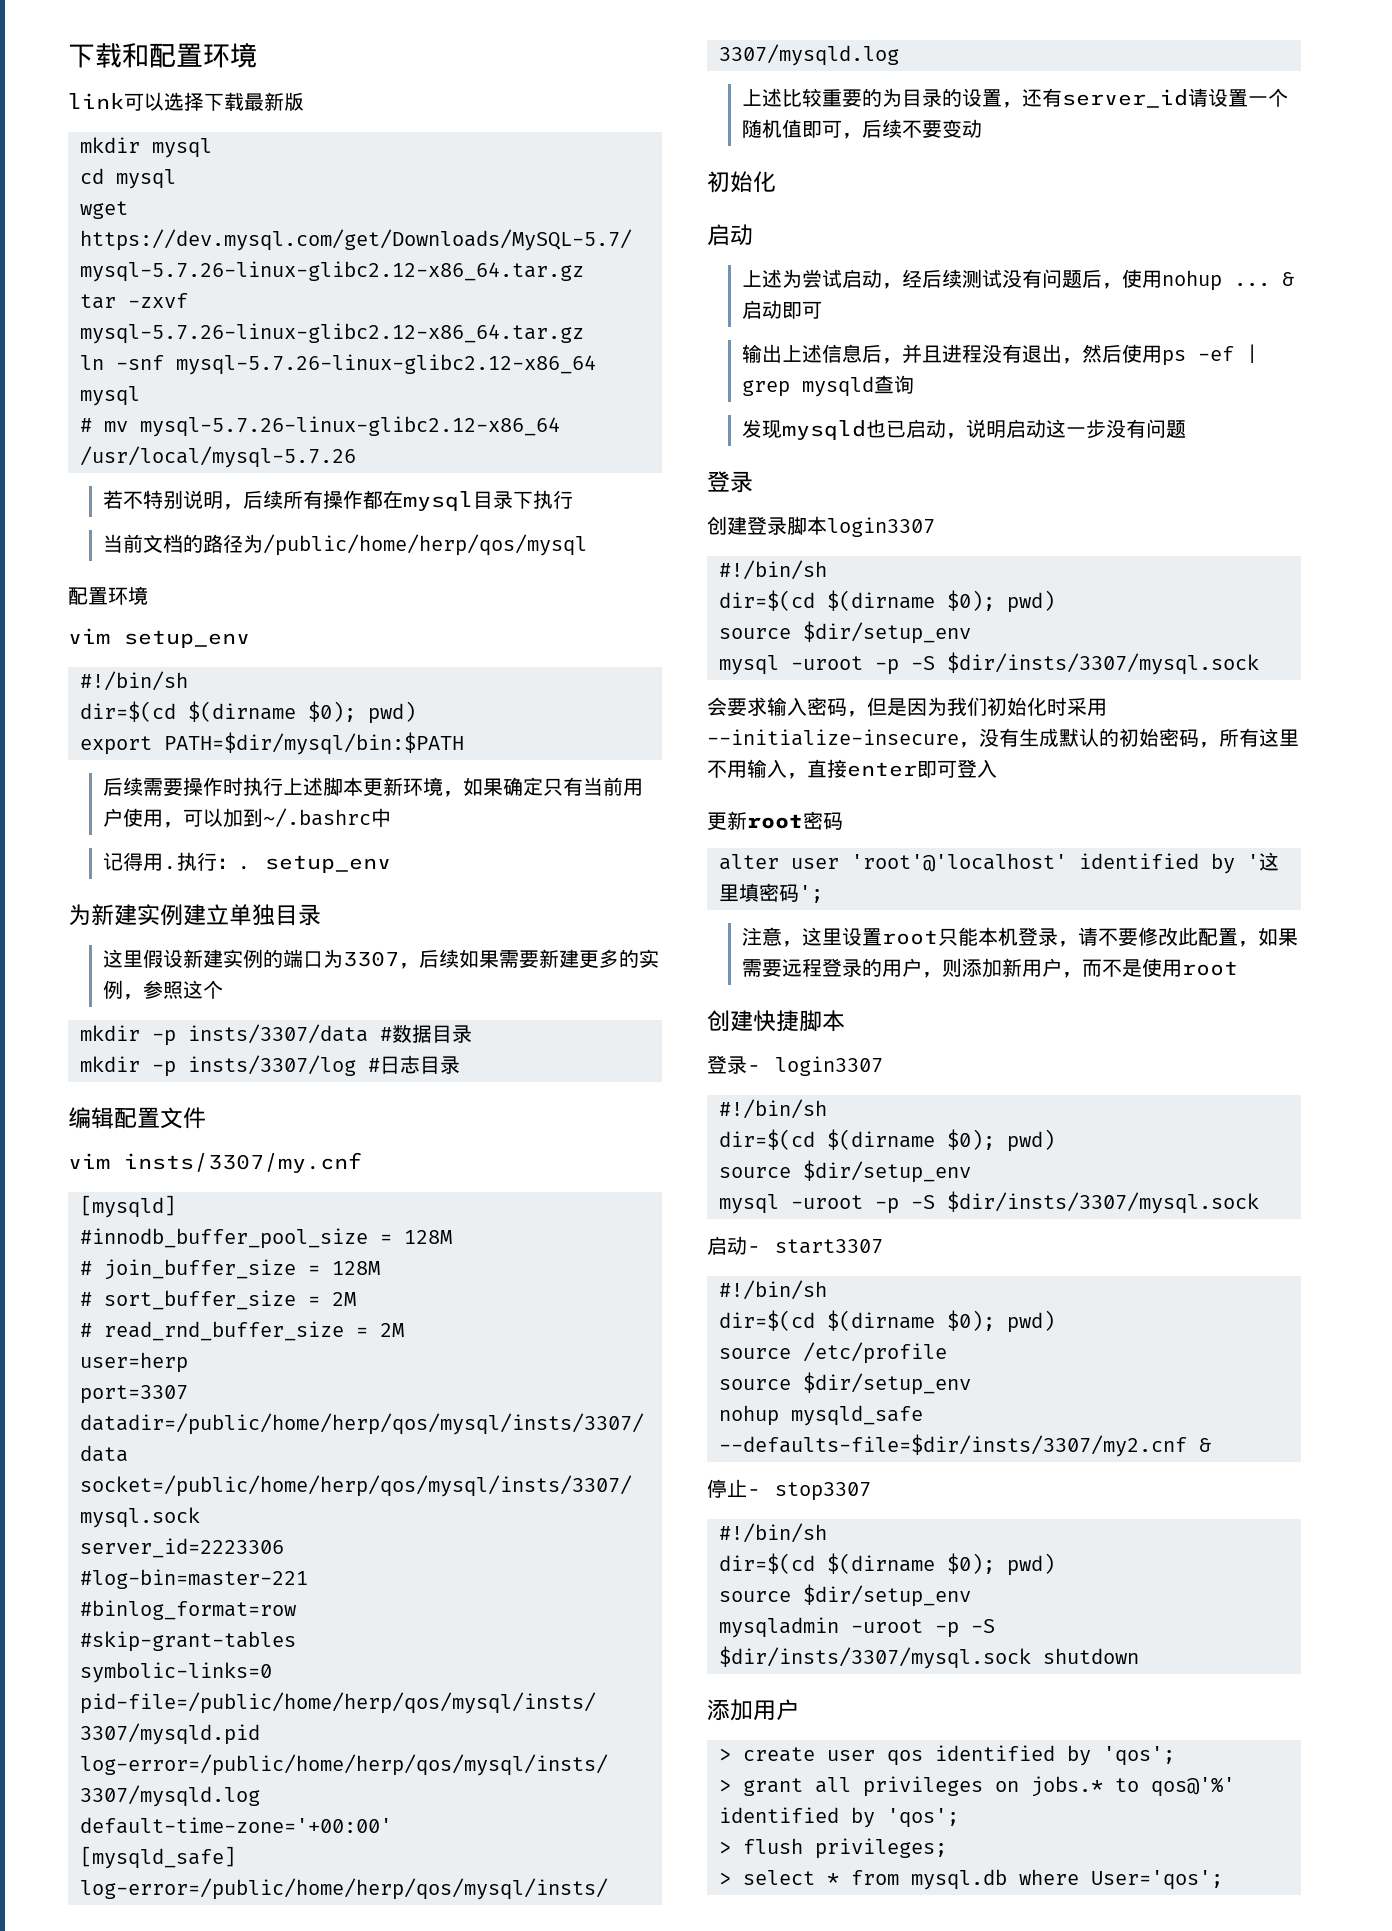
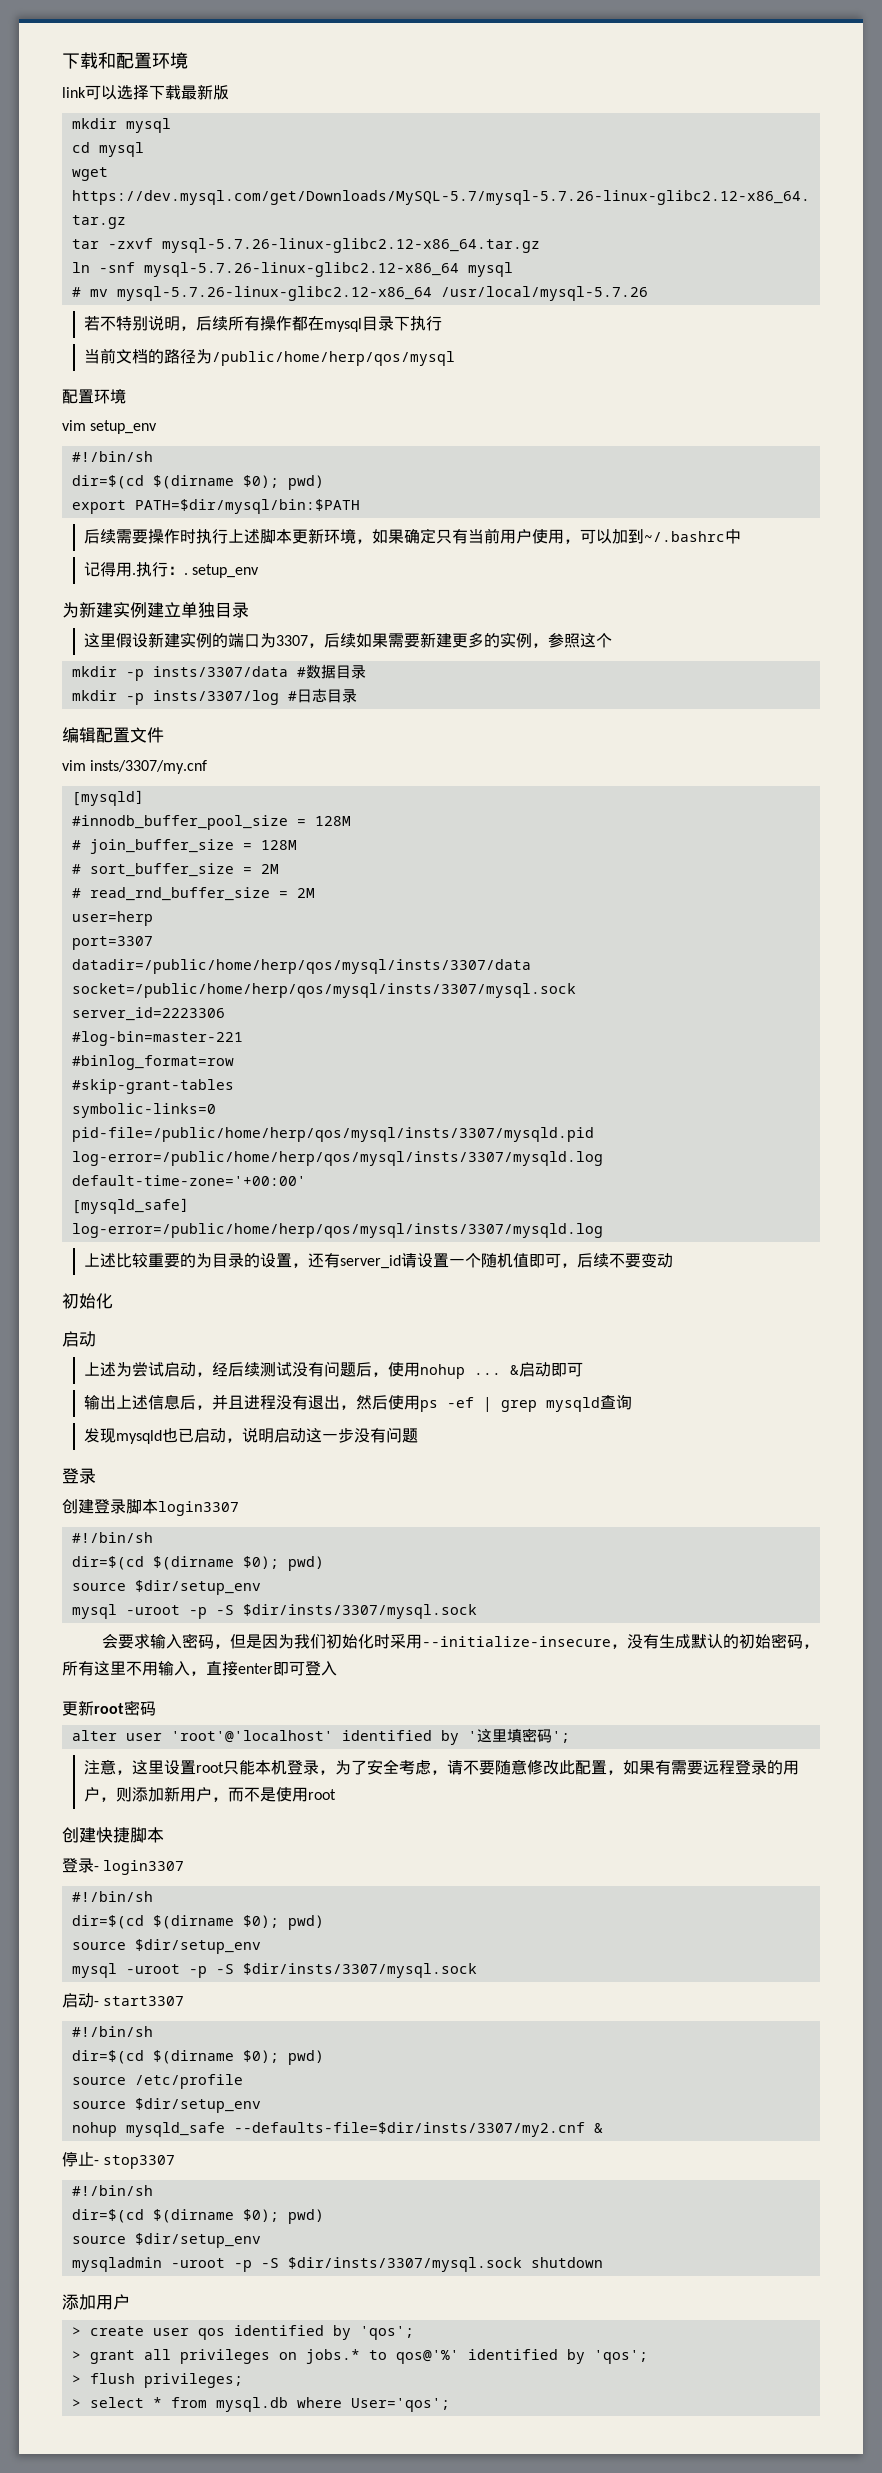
- 注意，这里设置root只能本机登录，请不要修改此配置，如果需要远程登录的用户，则添加新用户，而不是使用root
+ 注意，这里设置root只能本机登录，为了安全考虑，请不要随意修改此配置，如果有需要远程登录的用户，则添加新用户，而不是使用root

